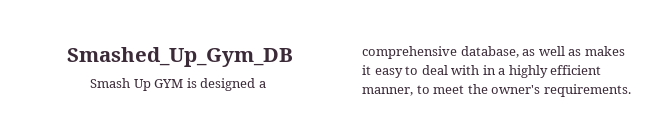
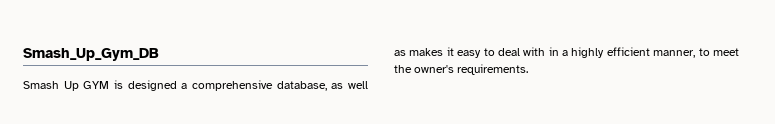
- Smashed_Up_Gym_DB
+ Smash_Up_Gym_DB

